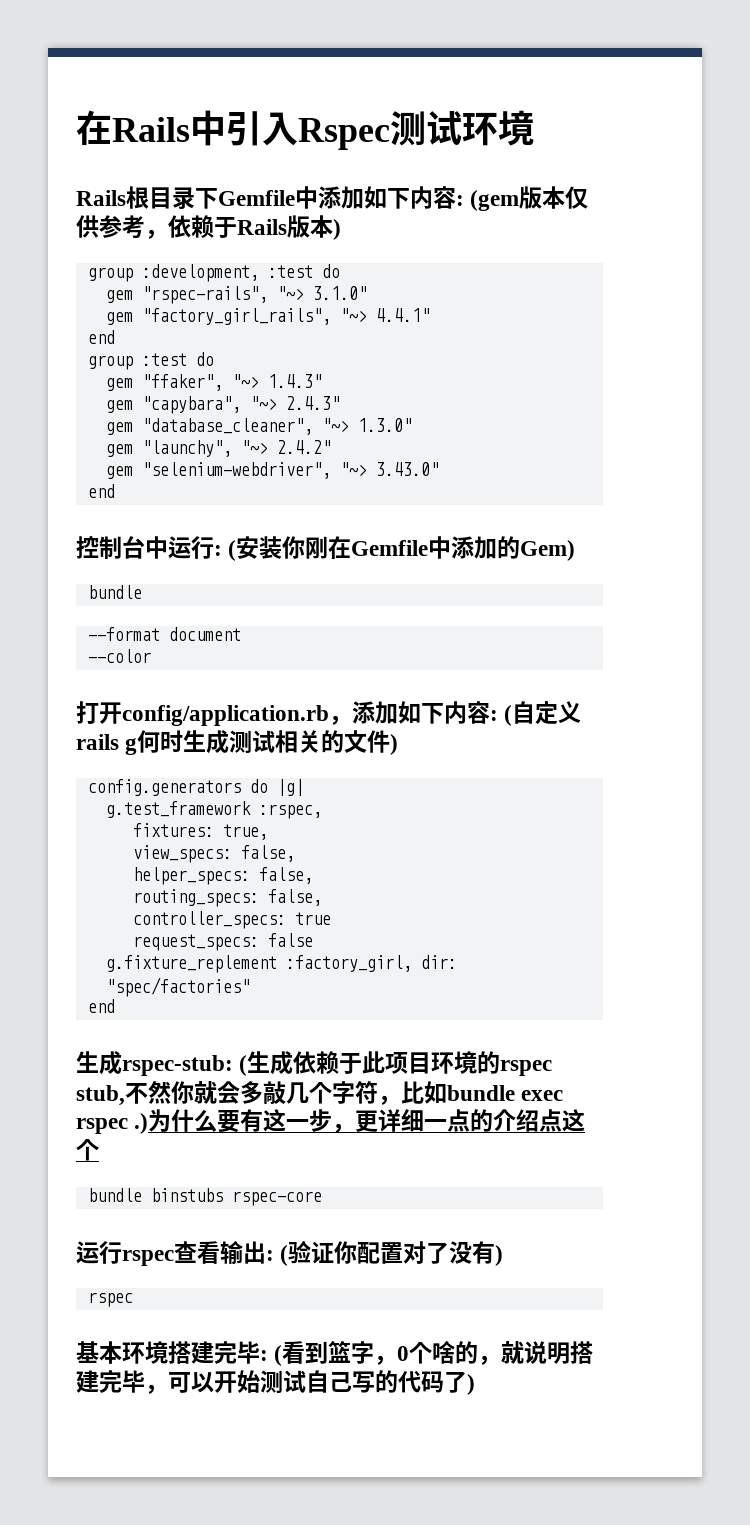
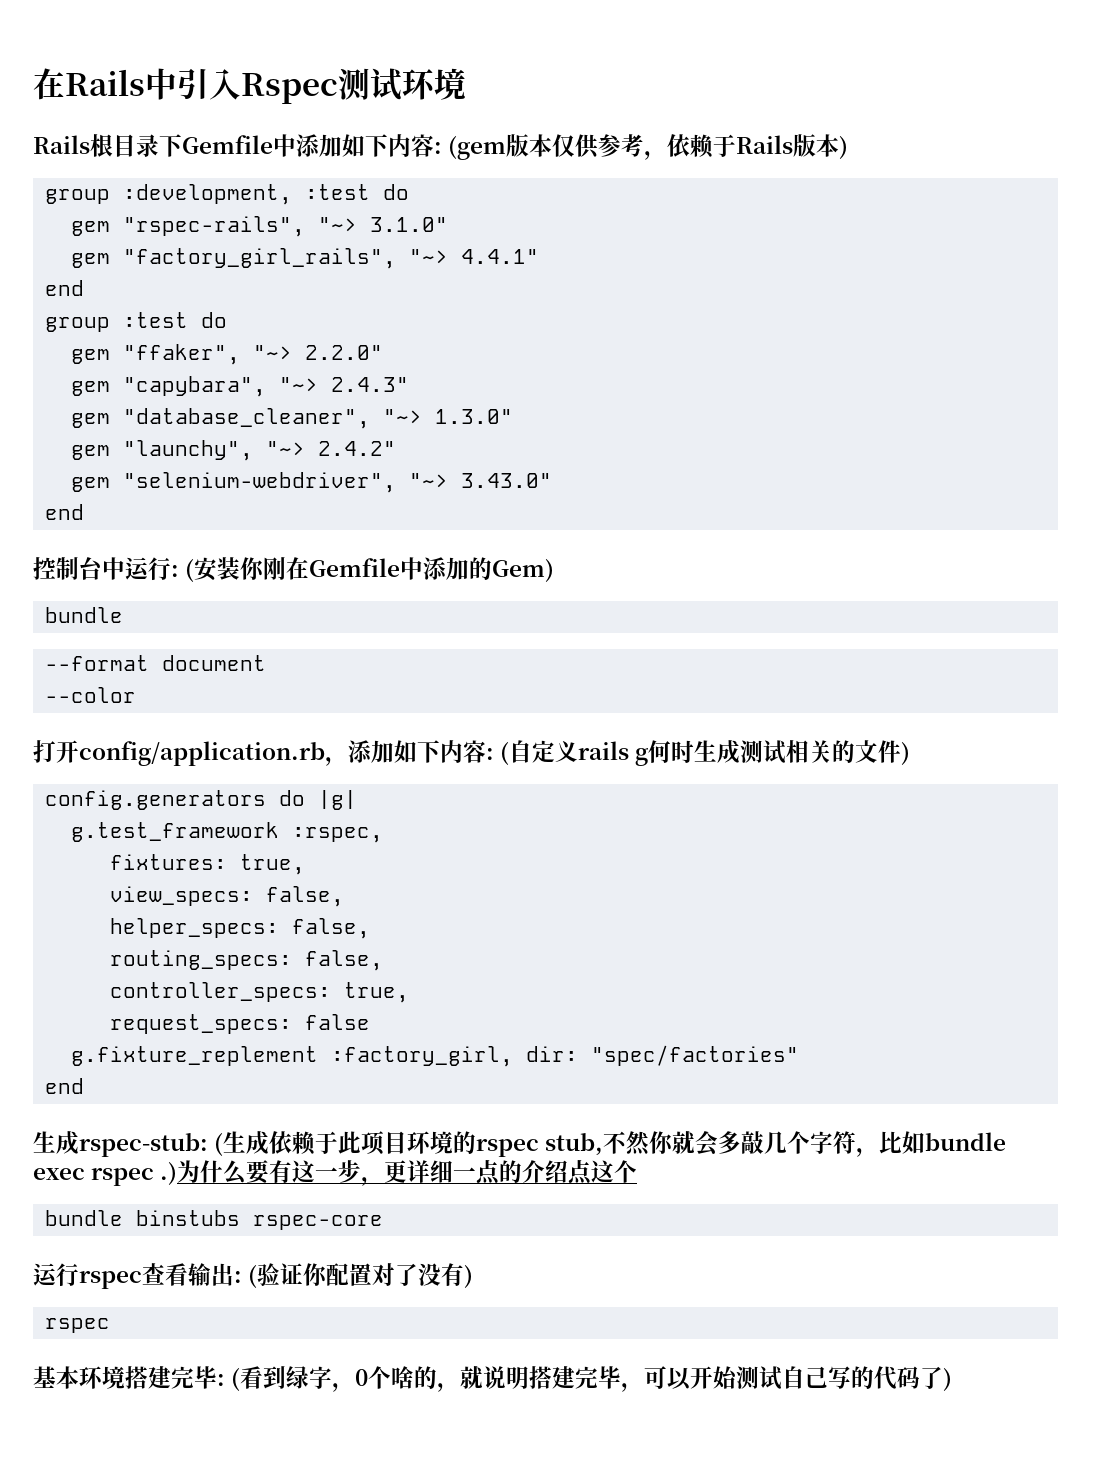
- gem "ffaker", "~> 1.4.3"
+ gem "ffaker", "~> 2.2.0"
- controller_specs: true
+ controller_specs: true,
- 基本环境搭建完毕: (看到篮字，0个啥的，就说明搭建完毕，可以开始测试自己写的代码了)
+ 基本环境搭建完毕: (看到绿字，0个啥的，就说明搭建完毕，可以开始测试自己写的代码了)

